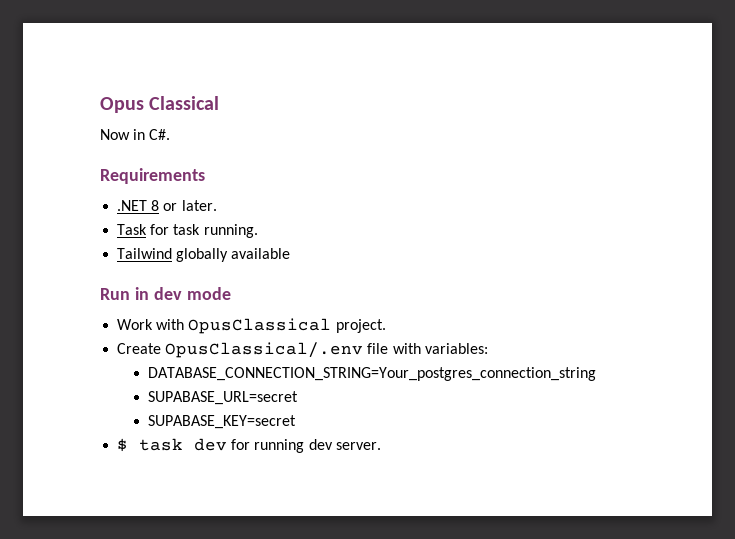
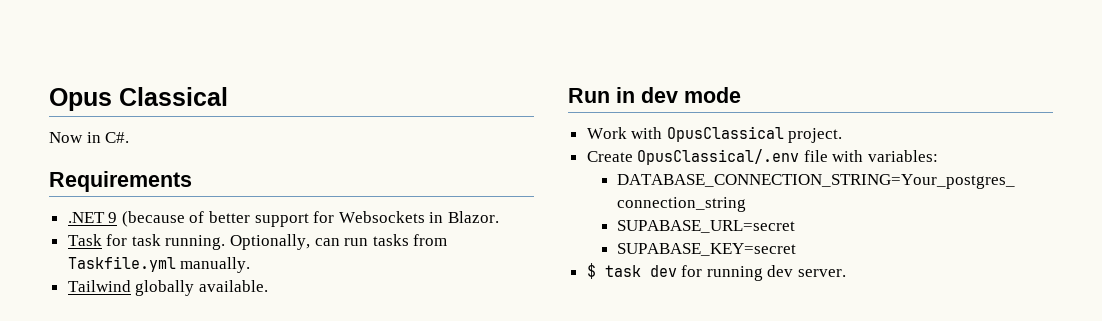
- .NET 8 or later.
- Task for task running.
+ .NET 9 (because of better support for Websockets in Blazor.
+ Task for task running. Optionally, can run tasks from Taskfile.yml manually.
- Tailwind globally available
+ Tailwind globally available.

